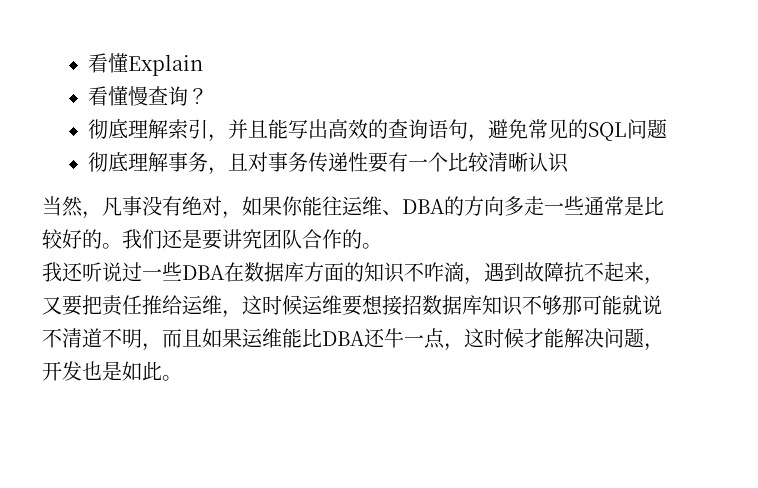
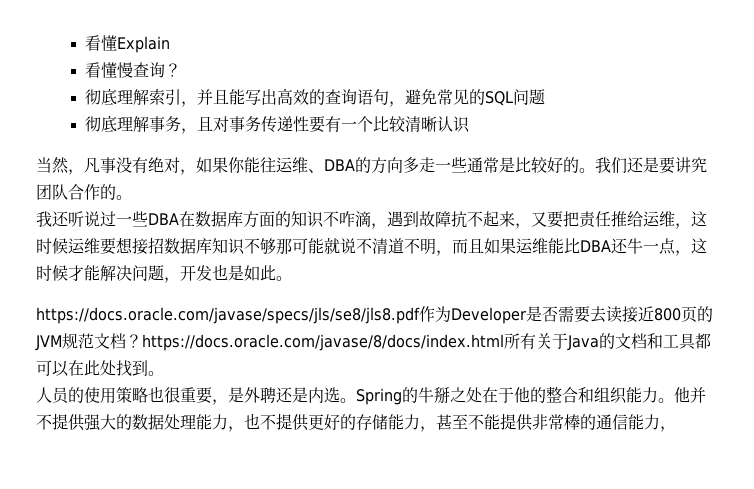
+ https://docs.oracle.com/javase/specs/jls/se8/jls8.pdf作为Developer是否需要去读接近800页的JVM规范文档？https://docs.oracle.com/javase/8/docs/index.html所有关于Java的文档和工具都可以在此处找到。
+ 人员的使用策略也很重要，是外聘还是内选。Spring的牛掰之处在于他的整合和组织能力。他并不提供强大的数据处理能力，也不提供更好的存储能力，甚至不能提供非常棒的通信能力，

